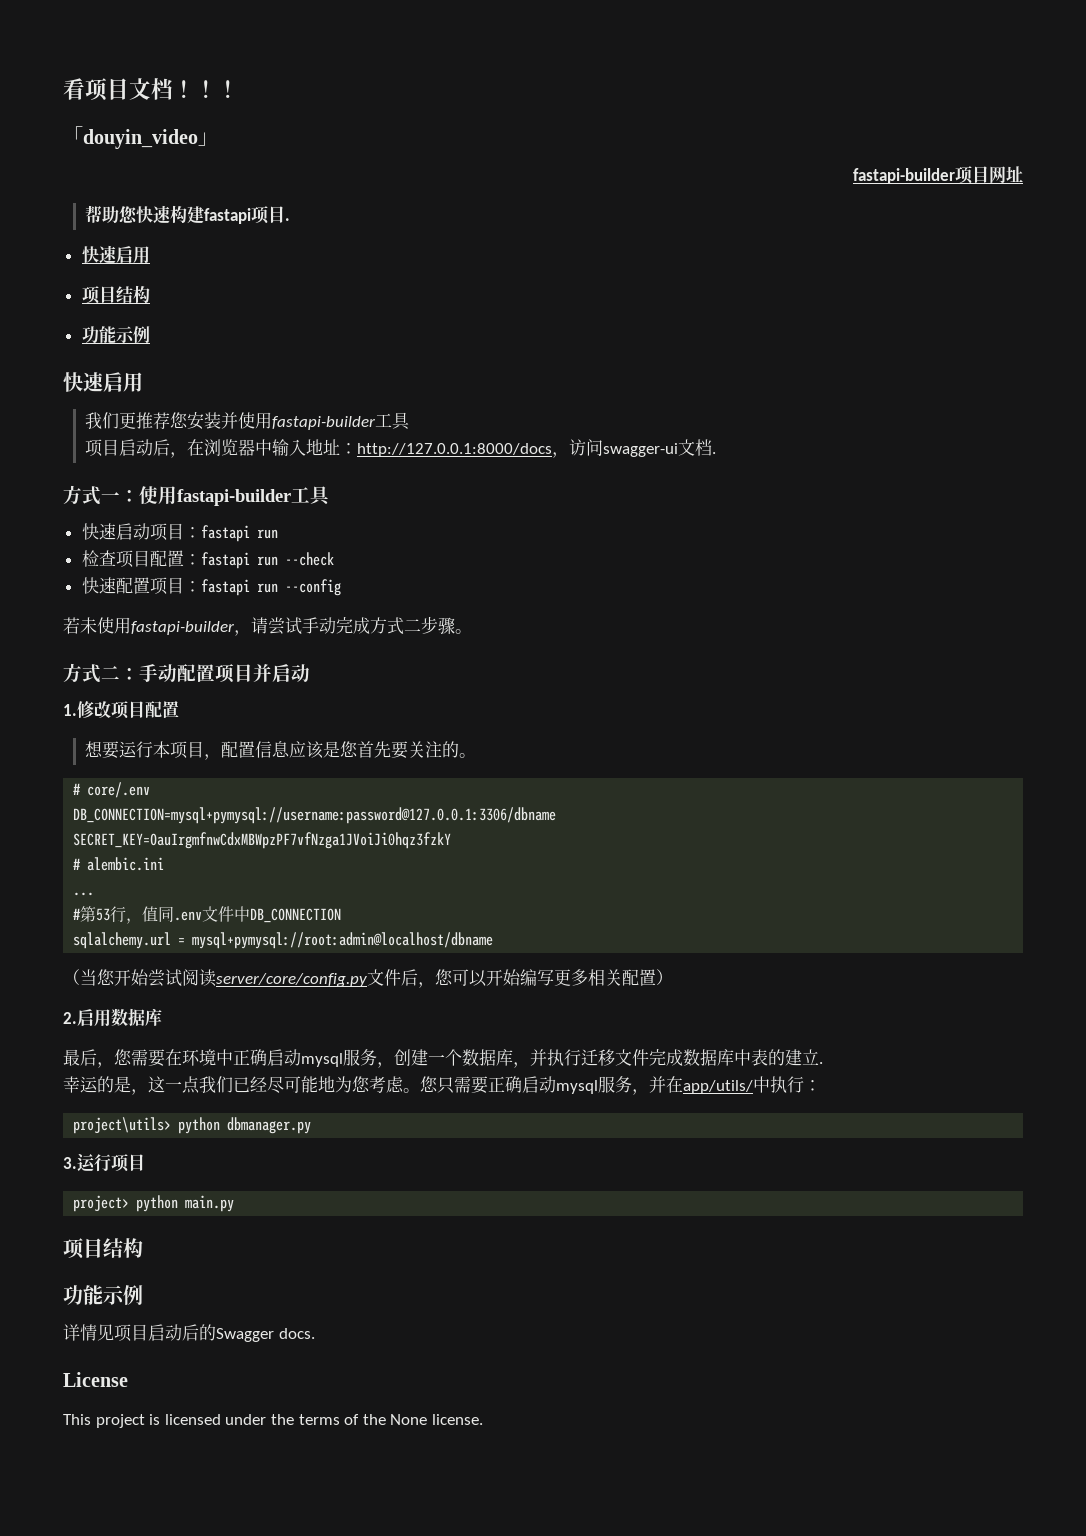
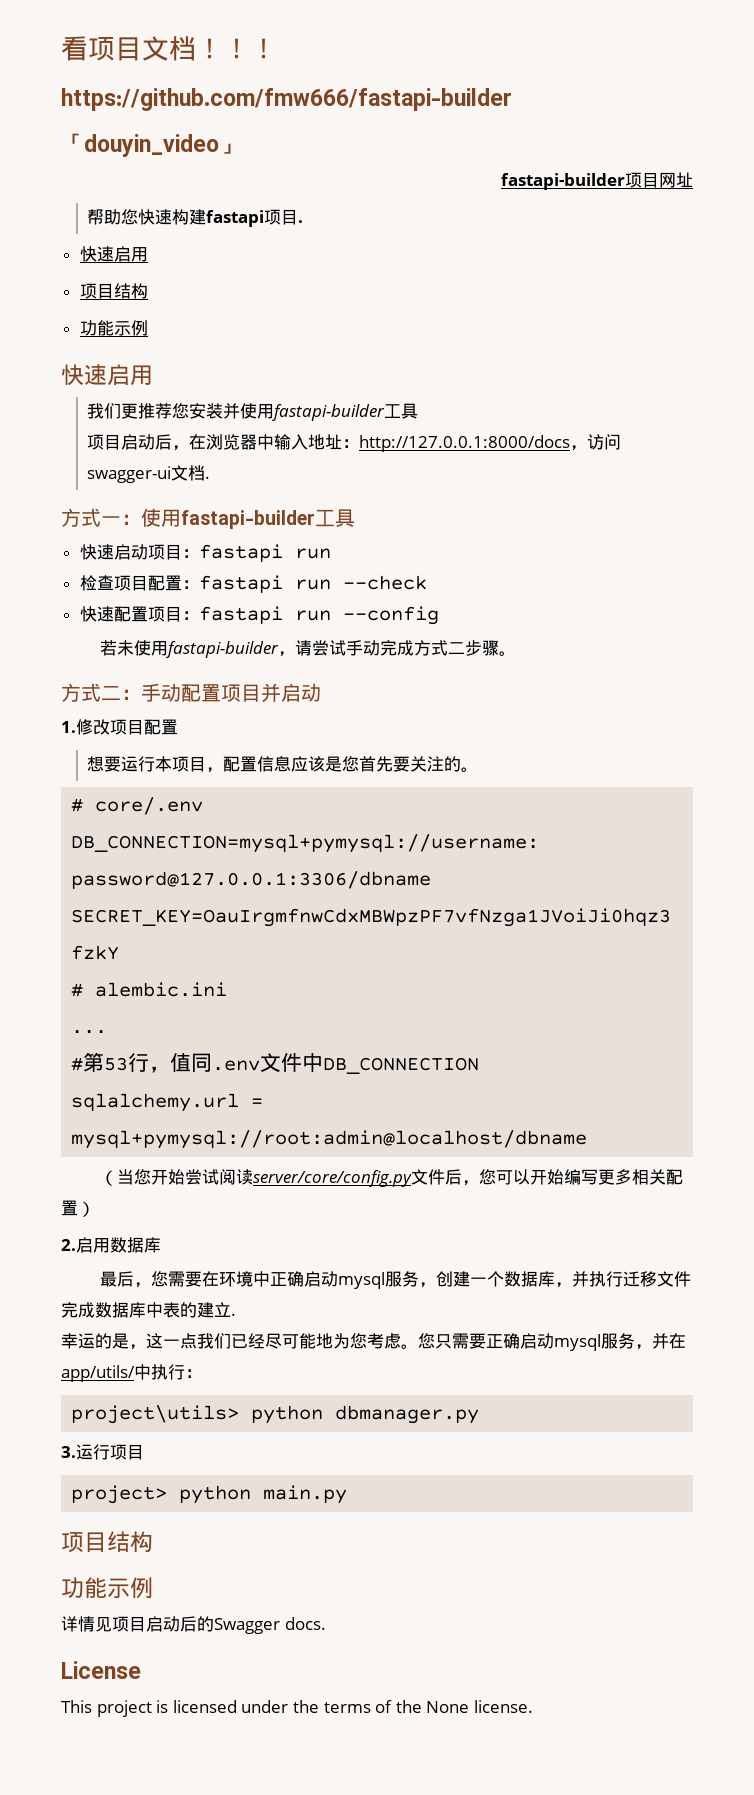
+ https://github.com/fmw666/fastapi-builder

